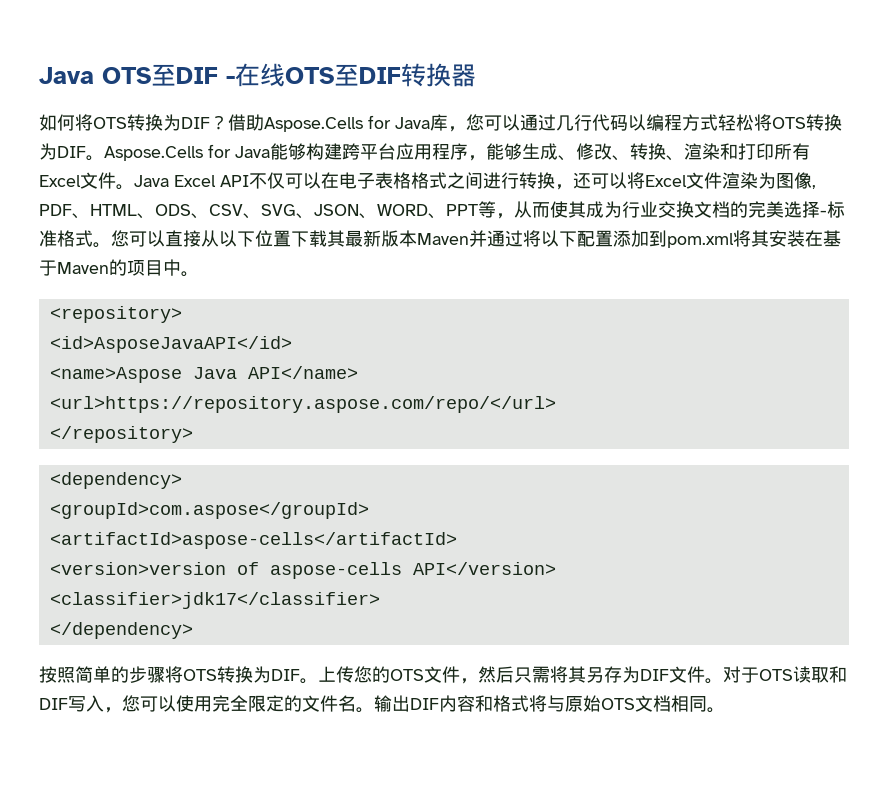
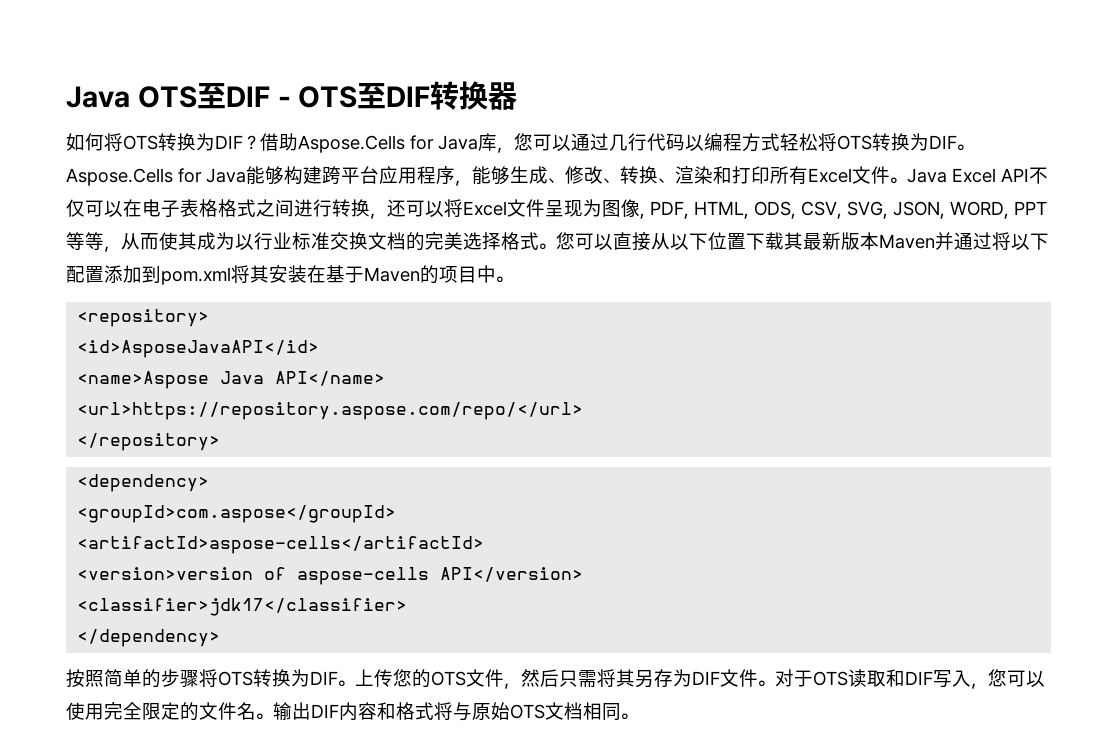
- Java OTS至DIF -在线OTS至DIF转换器
+ Java OTS至DIF - OTS至DIF转换器
- Java Excel API不仅可以在电子表格格式之间进行转换，还可以将Excel文件渲染为图像, PDF、HTML、ODS、CSV、SVG、JSON、WORD、PPT等，从而使其成为行业交换文档的完美选择-标准格式。
+ Java Excel API不仅可以在电子表格格式之间进行转换，还可以将Excel文件呈现为图像, PDF, HTML, ODS, CSV, SVG, JSON, WORD, PPT等等，从而使其成为以行业标准交换文档的完美选择格式。

